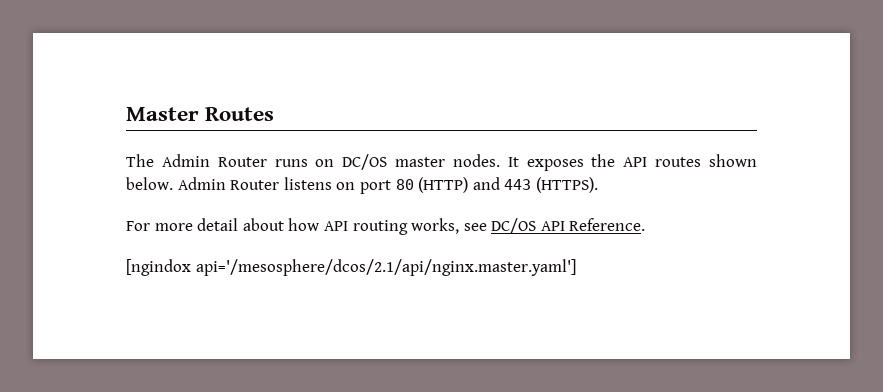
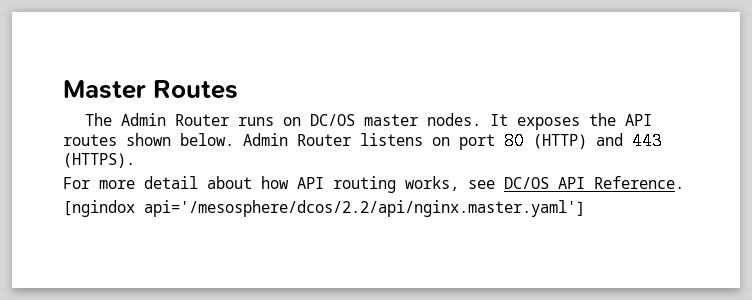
- [ngindox api='/mesosphere/dcos/2.1/api/nginx.master.yaml']
+ [ngindox api='/mesosphere/dcos/2.2/api/nginx.master.yaml']

